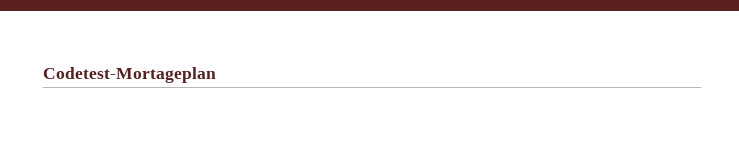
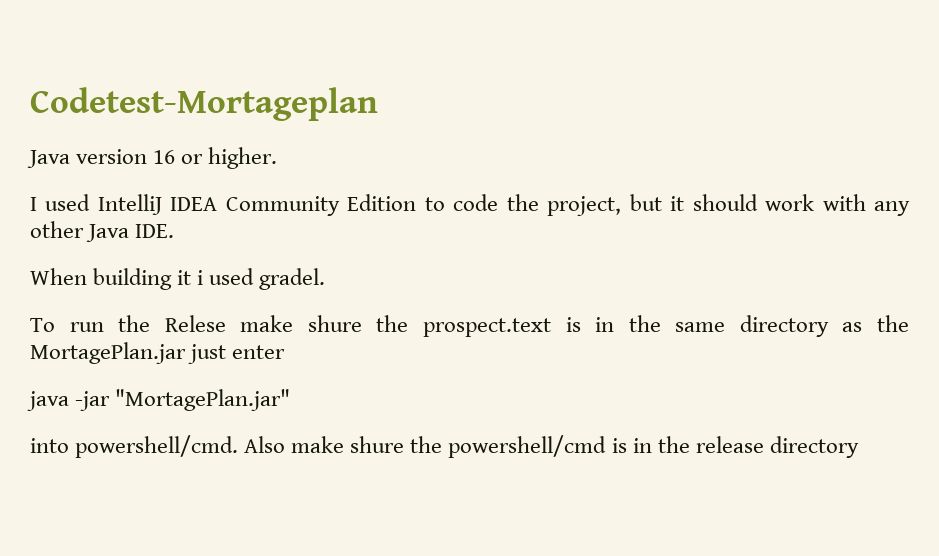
+ Java version 16 or higher.
+ I used IntelliJ IDEA Community Edition to code the project, but it should work with any other Java IDE.
+ When building it i used gradel.
+ To run the Relese make shure the prospect.text is in the same directory as the MortagePlan.jar just enter
+ java -jar "MortagePlan.jar"
+ into powershell/cmd. Also make shure the powershell/cmd is in the release directory

